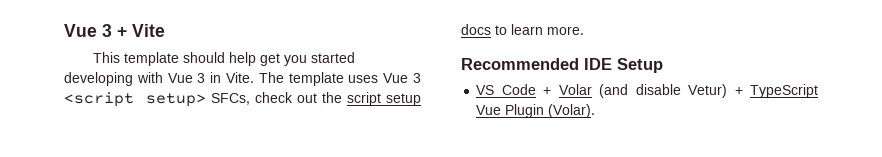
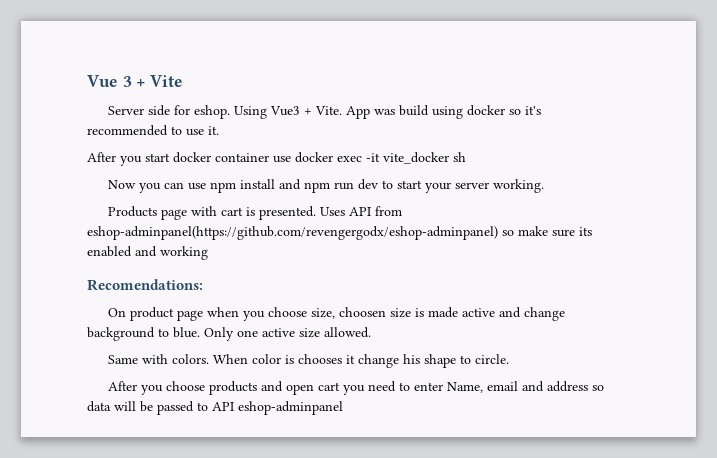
- This template should help get you started developing with Vue 3 in Vite. The template uses Vue 3 <script setup> SFCs, check out the script setup docs to learn more.
- Recommended IDE Setup
- VS Code + Volar (and disable Vetur) + TypeScript Vue Plugin (Volar).
+ Server side for eshop. Using Vue3 + Vite. App was build using docker so it's recommended to use it.
+ After you start docker container use docker exec -it vite_docker sh
+ Now you can use npm install and npm run dev to start your server working.
+ Products page with cart is presented. Uses API from eshop-adminpanel(https://github.com/revengergodx/eshop-adminpanel) so make sure its enabled and working
+ Recomendations:
+ On product page when you choose size, choosen size is made active and change background to blue. Only one active size allowed.
+ Same with colors. When color is chooses it change his shape to circle.
+ After you choose products and open cart you need to enter Name, email and address so data will be passed to API eshop-adminpanel

